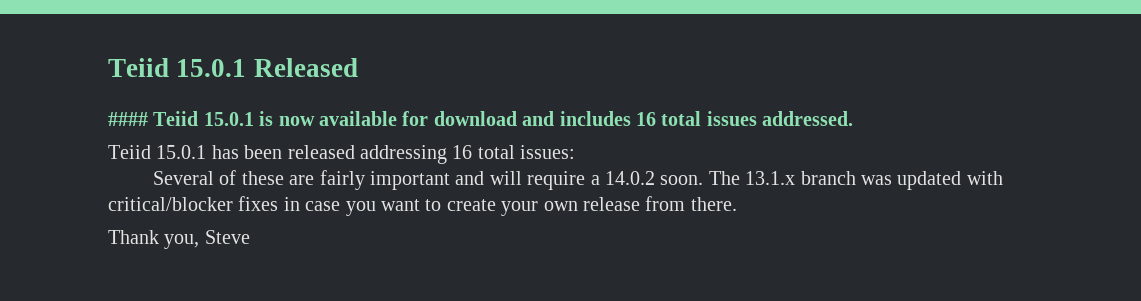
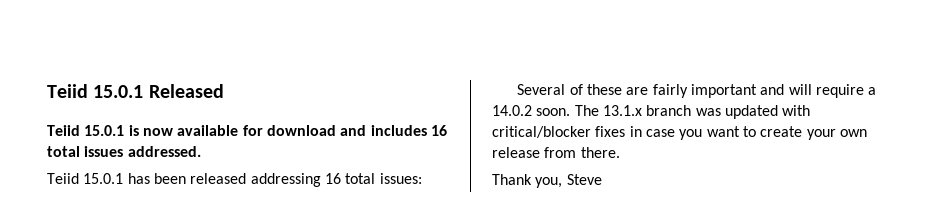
- #### Teiid 15.0.1 is now available for download and includes 16 total issues addressed.
+ Teiid 15.0.1 is now available for download and includes 16 total issues addressed.

